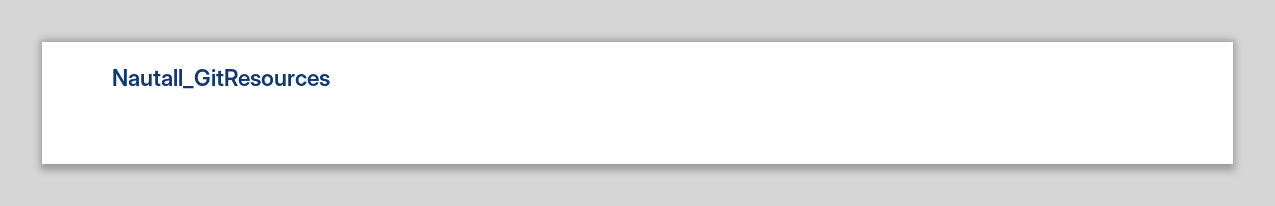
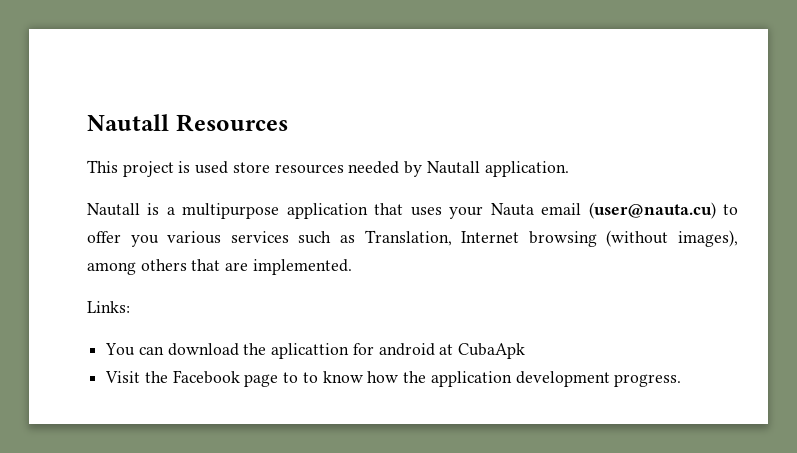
- Nautall_GitResources
+ Nautall Resources
+ This project is used store resources needed by Nautall application.
+ Nautall is a multipurpose application that uses your Nauta email (user@nauta.cu) to offer you various services such as Translation, Internet browsing (without images), among others that are implemented.
+ Links:
+ You can download the aplicattion for android at CubaApk
+ Visit the Facebook page to to know how the application development progress.

